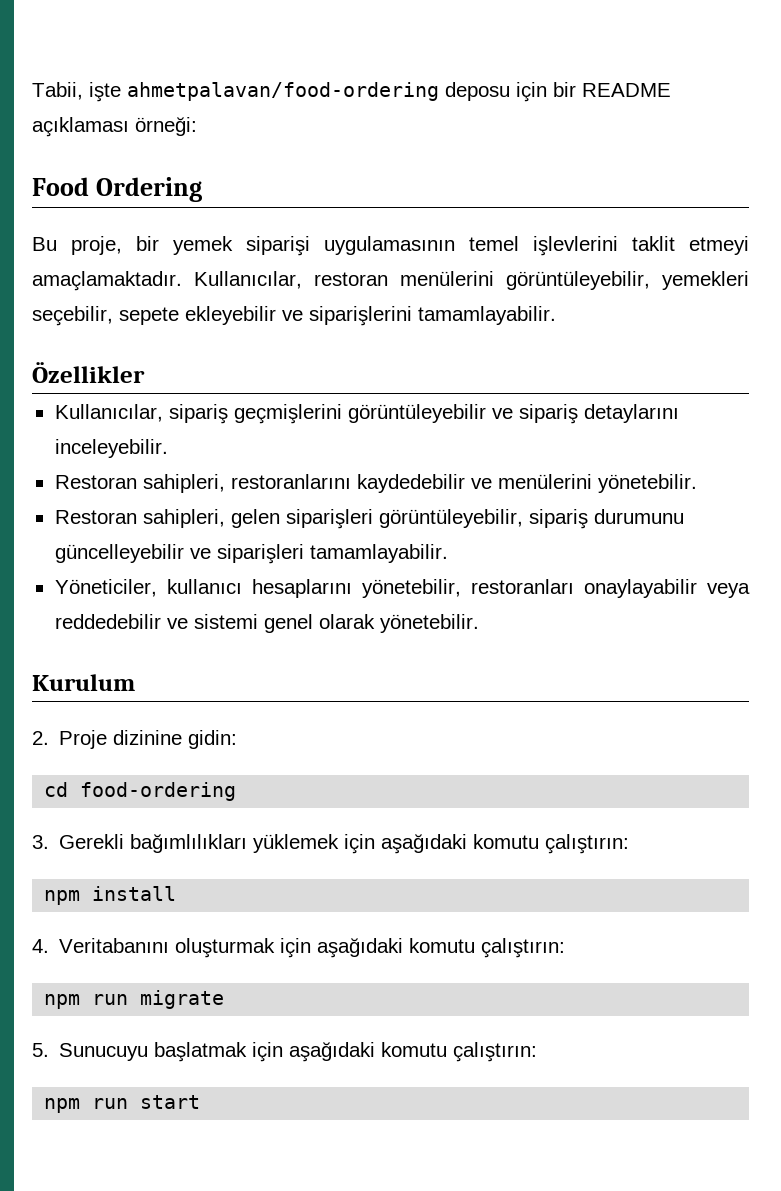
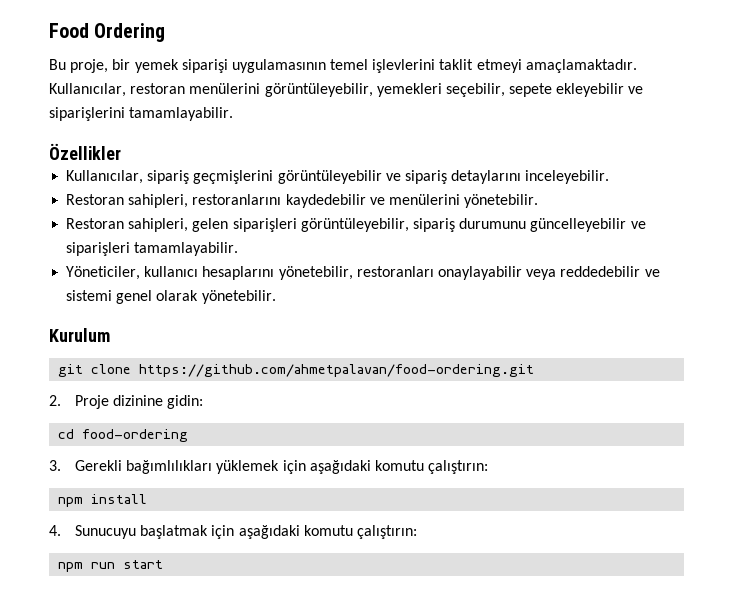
- Tabii, işte ahmetpalavan/food-ordering deposu için bir README açıklaması örneği:
+ git clone https://github.com/ahmetpalavan/food-ordering.git
- 4. Veritabanını oluşturmak için aşağıdaki komutu çalıştırın:
- npm run migrate
- 5. Sunucuyu başlatmak için aşağıdaki komutu çalıştırın:
+ 4. Sunucuyu başlatmak için aşağıdaki komutu çalıştırın:

